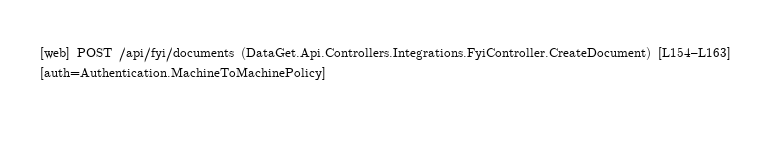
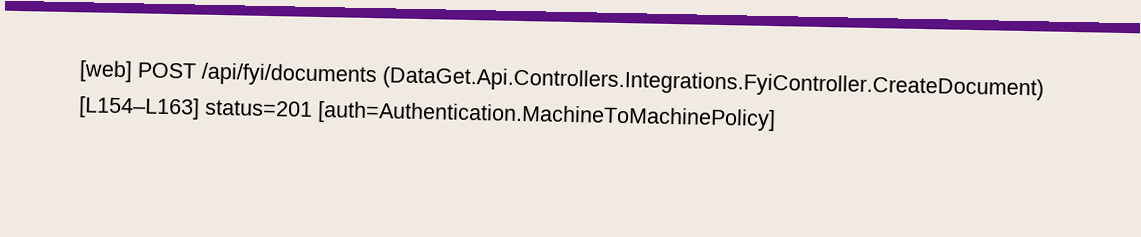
- [web] POST /api/fyi/documents (DataGet.Api.Controllers.Integrations.FyiController.CreateDocument) [L154–L163] [auth=Authentication.MachineToMachinePolicy]
+ [web] POST /api/fyi/documents (DataGet.Api.Controllers.Integrations.FyiController.CreateDocument) [L154–L163] status=201 [auth=Authentication.MachineToMachinePolicy]

